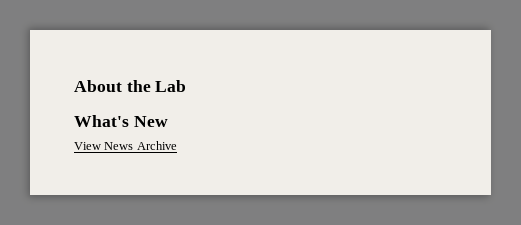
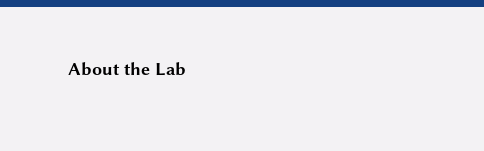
- What's New
- View News Archive

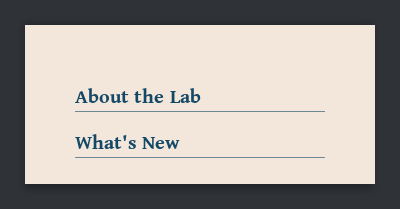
+ What's New

